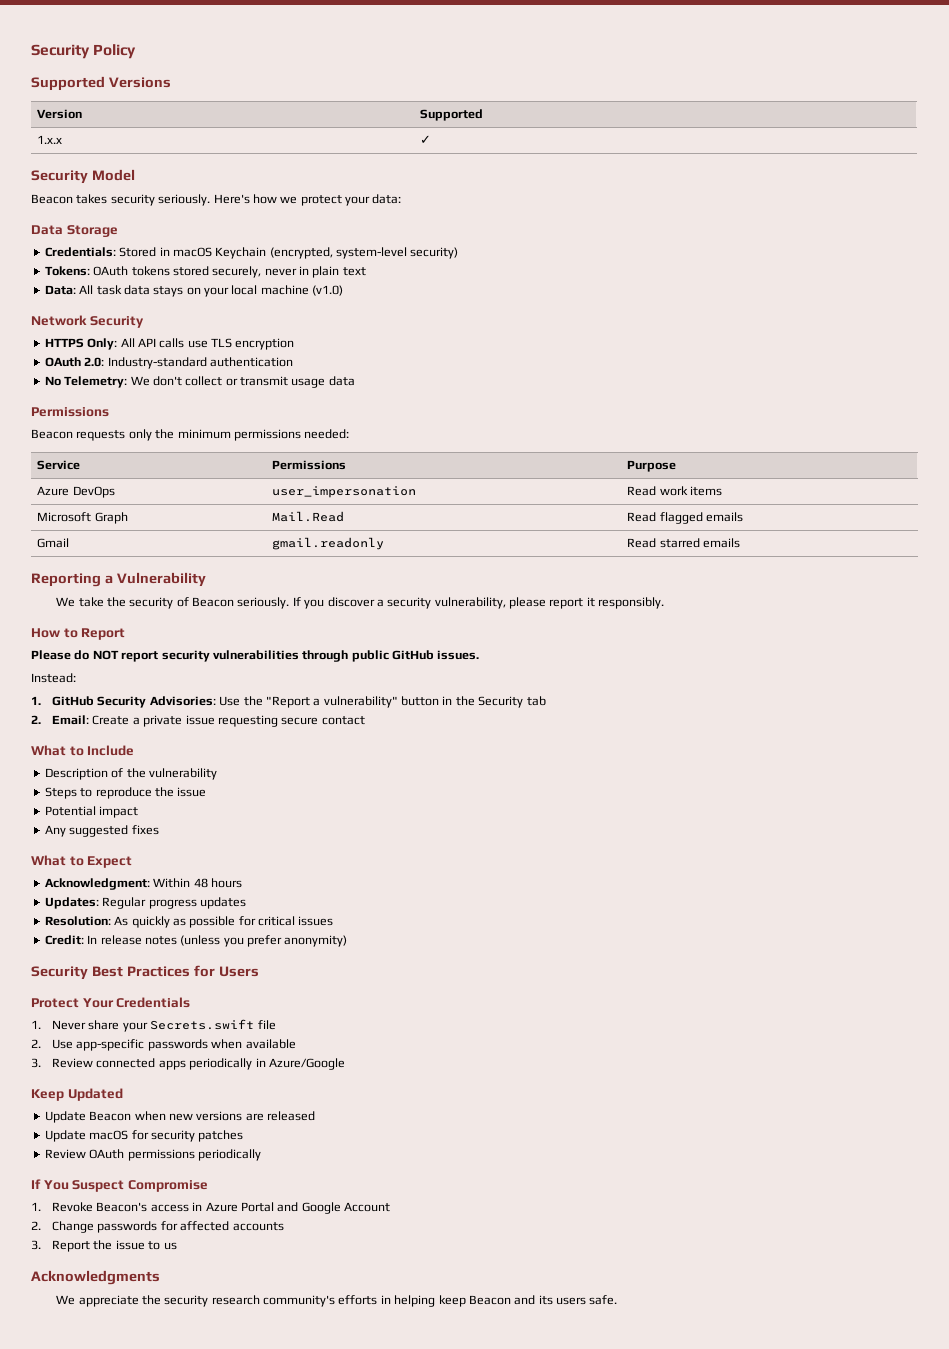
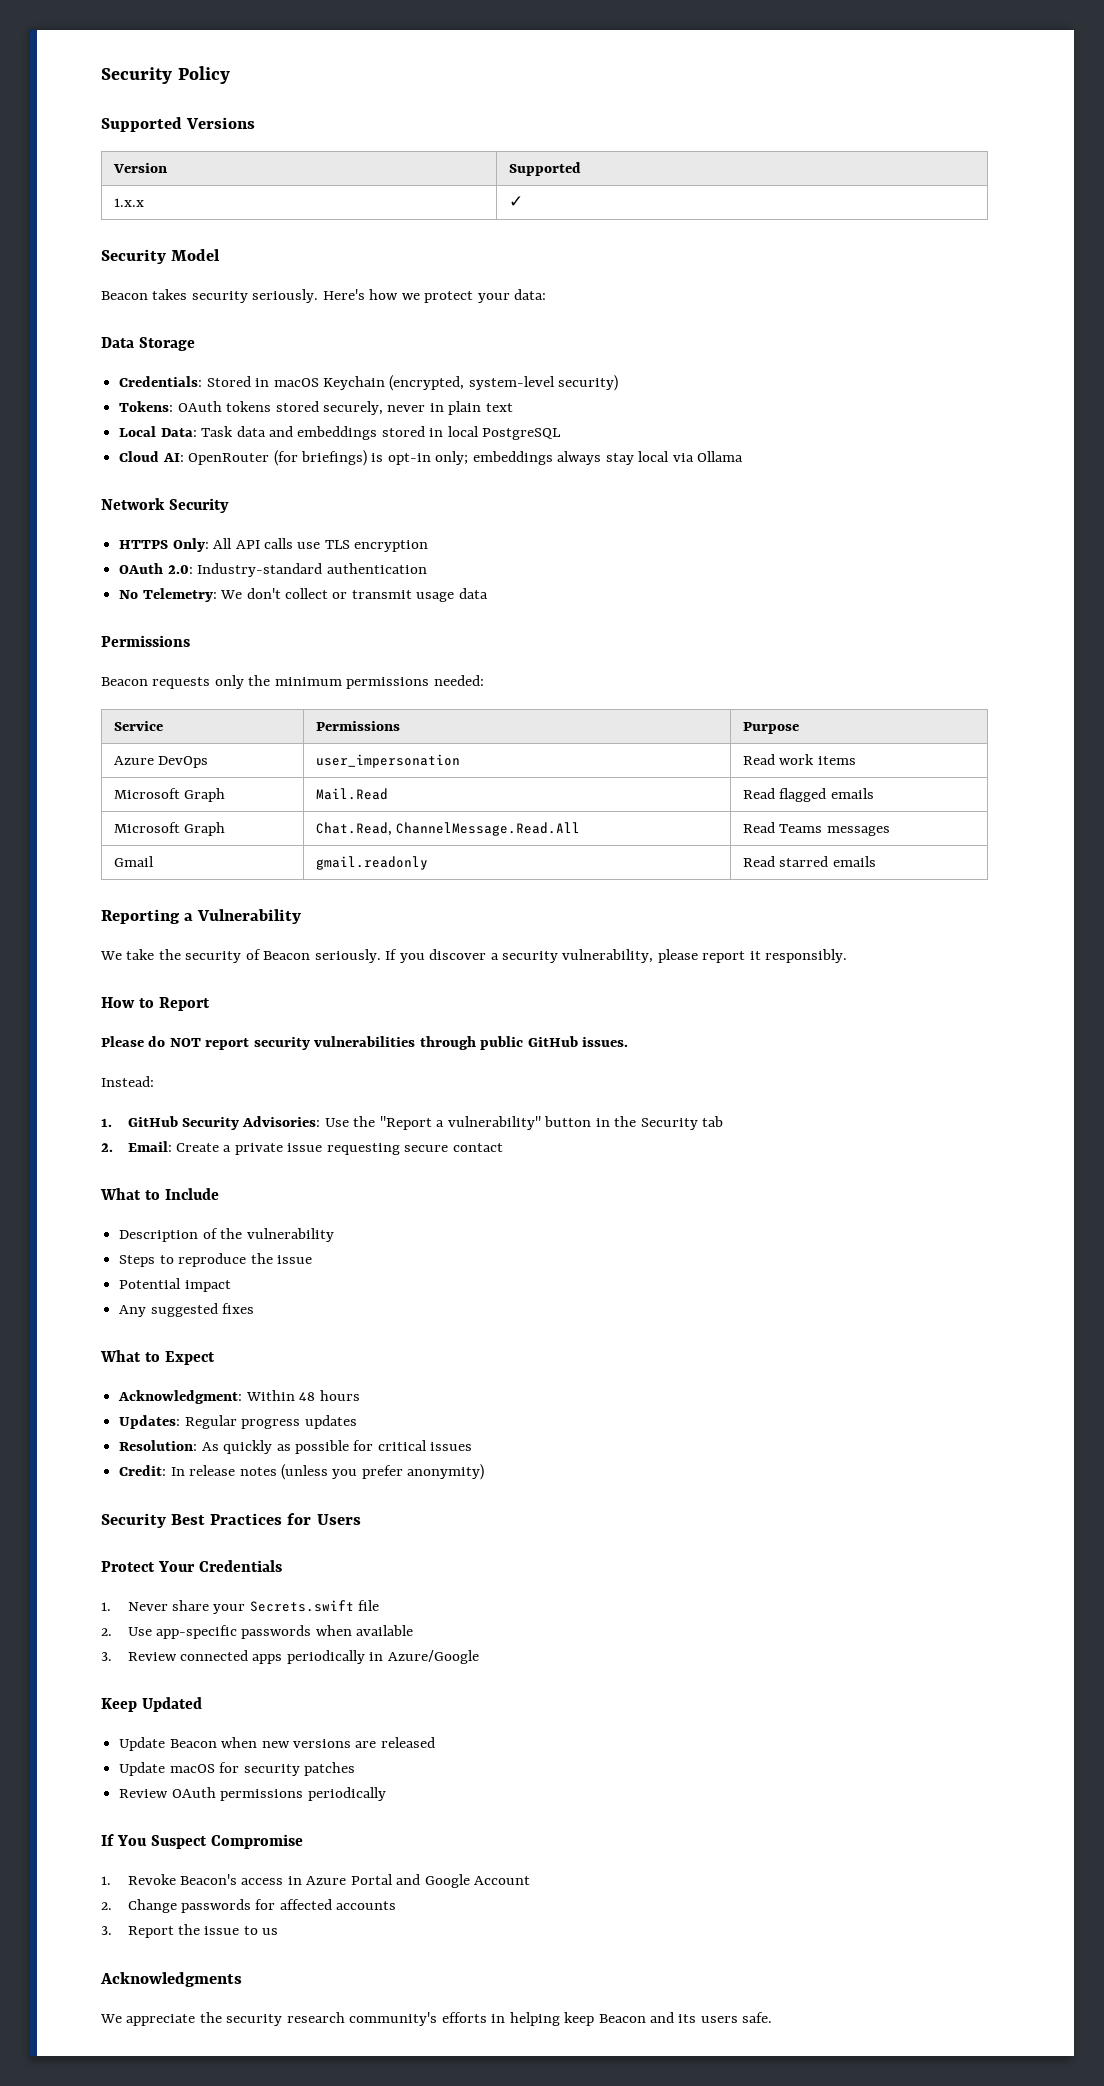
- Data: All task data stays on your local machine (v1.0)
+ Local Data: Task data and embeddings stored in local PostgreSQL
+ Cloud AI: OpenRouter (for briefings) is opt-in only; embeddings always stay local via Ollama
+ Microsoft Graph | Chat.Read, ChannelMessage.Read.All | Read Teams messages

